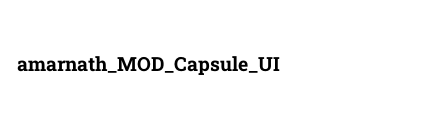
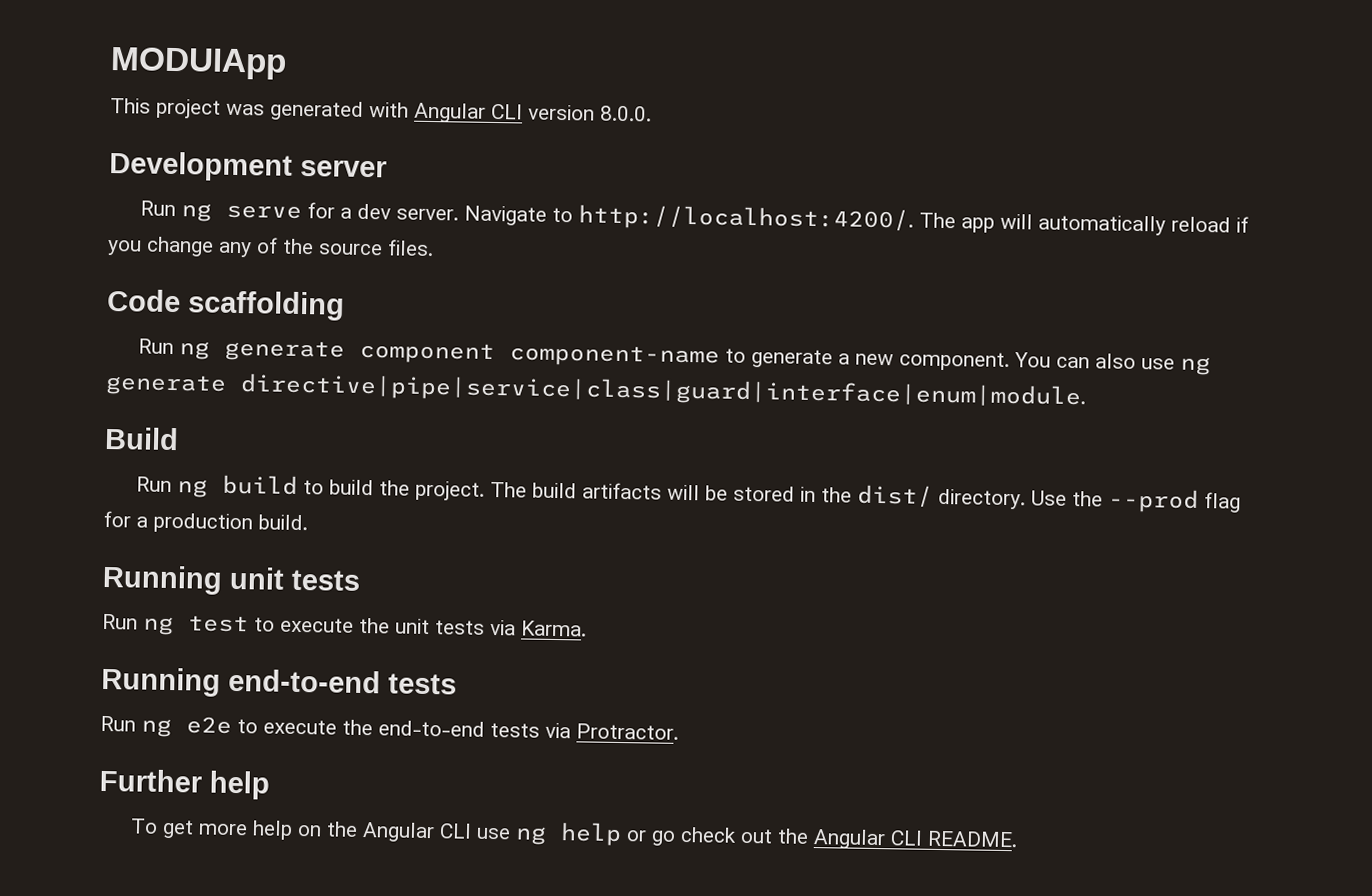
- amarnath_MOD_Capsule_UI
+ MODUIApp
+ This project was generated with Angular CLI version 8.0.0.
+ Development server
+ Run ng serve for a dev server. Navigate to http://localhost:4200/. The app will automatically reload if you change any of the source files.
+ Code scaffolding
+ Run ng generate component component-name to generate a new component. You can also use ng generate directive|pipe|service|class|guard|interface|enum|module.
+ Build
+ Run ng build to build the project. The build artifacts will be stored in the dist/ directory. Use the --prod flag for a production build.
+ Running unit tests
+ Run ng test to execute the unit tests via Karma.
+ Running end-to-end tests
+ Run ng e2e to execute the end-to-end tests via Protractor.
+ Further help
+ To get more help on the Angular CLI use ng help or go check out the Angular CLI README.

